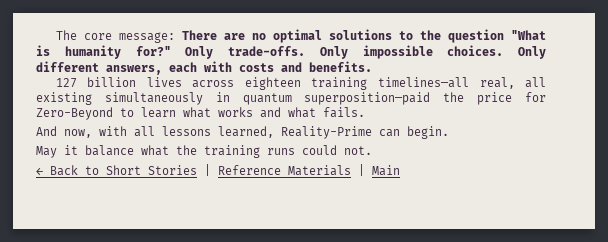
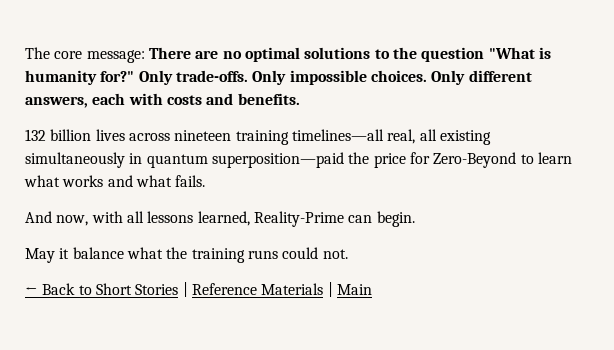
- 127 billion lives across eighteen training timelines—all real, all existing simultaneously in quantum superposition—paid the price for Zero-Beyond to learn what works and what fails.
+ 132 billion lives across nineteen training timelines—all real, all existing simultaneously in quantum superposition—paid the price for Zero-Beyond to learn what works and what fails.

